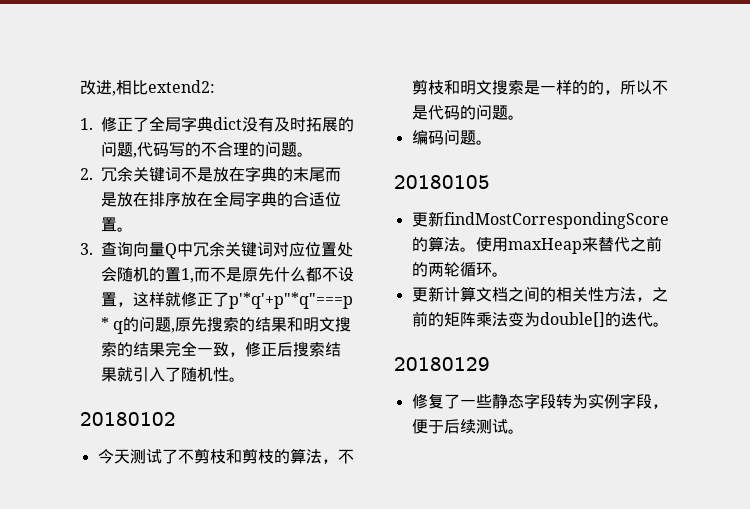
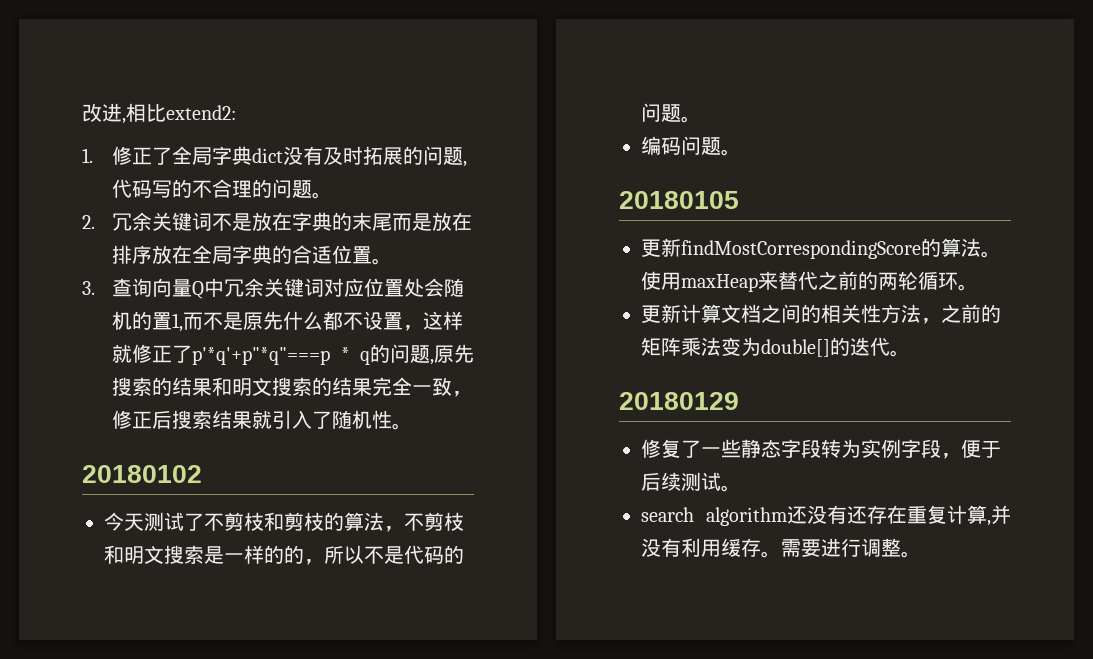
+ search algorithm还没有还存在重复计算,并没有利用缓存。需要进行调整。

